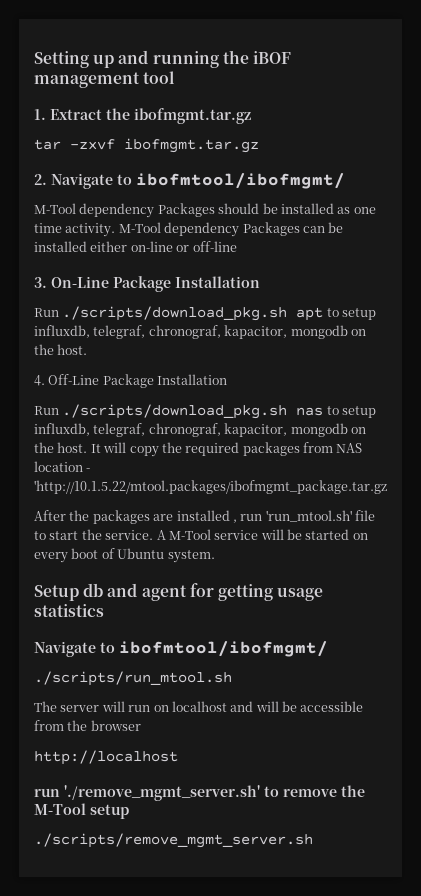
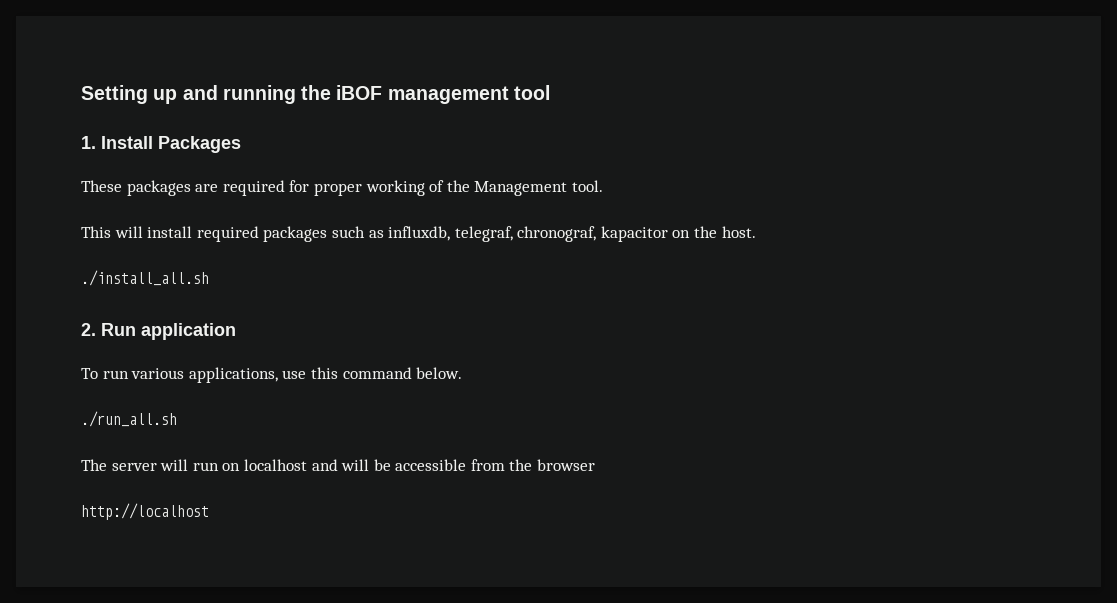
- 1. Extract the ibofmgmt.tar.gz
- tar -zxvf ibofmgmt.tar.gz
- 2. Navigate to ibofmtool/ibofmgmt/
- M-Tool dependency Packages should be installed as one time activity. M-Tool dependency Packages can be installed either on-line or off-line
- 3. On-Line Package Installation
- Run ./scripts/download_pkg.sh apt to setup influxdb, telegraf, chronograf, kapacitor, mongodb on the host.
+ 1. Install Packages
+ These packages are required for proper working of the Management tool.
+ This will install required packages such as influxdb, telegraf, chronograf, kapacitor on the host.
- 4. Off-Line Package Installation
- Run ./scripts/download_pkg.sh nas to setup influxdb, telegraf, chronograf, kapacitor, mongodb on the host. It will copy the required packages from NAS location - 'http://10.1.5.22/mtool.packages/ibofmgmt_package.tar.gz
- After the packages are installed , run 'run_mtool.sh' file to start the service. A M-Tool service will be started on every boot of Ubuntu system.
- Setup db and agent for getting usage statistics
- Navigate to ibofmtool/ibofmgmt/
- ./scripts/run_mtool.sh
+ ./install_all.sh
+ 2. Run application
+ To run various applications, use this command below.
+ ./run_all.sh
- run './remove_mgmt_server.sh' to remove the M-Tool setup
- ./scripts/remove_mgmt_server.sh

